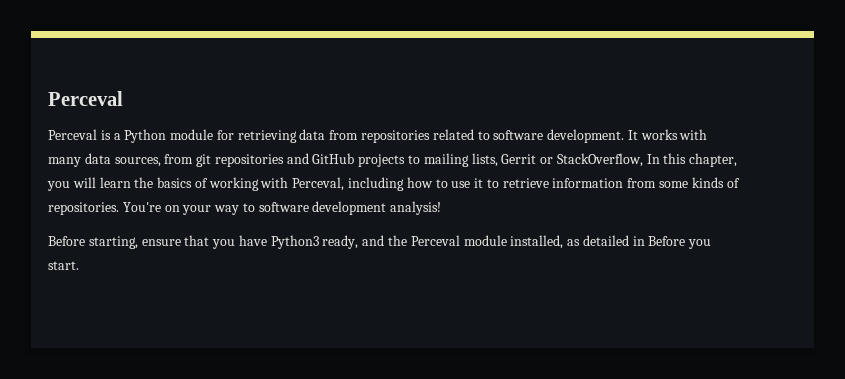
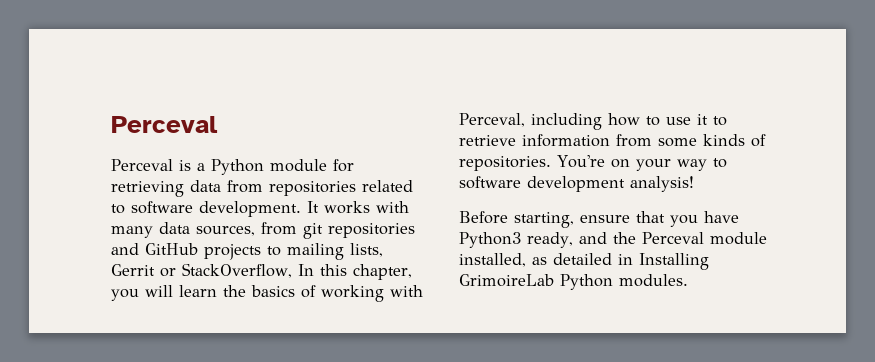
- Before starting, ensure that you have Python3 ready, and the Perceval module installed, as detailed in Before you start.
+ Before starting, ensure that you have Python3 ready, and the Perceval module installed, as detailed in Installing GrimoireLab Python modules.

